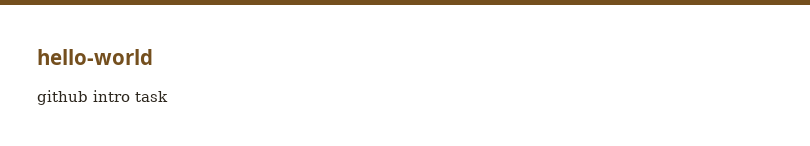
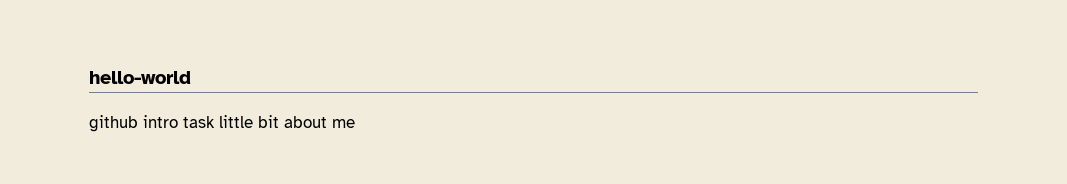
- github intro task
+ github intro task little bit about me

